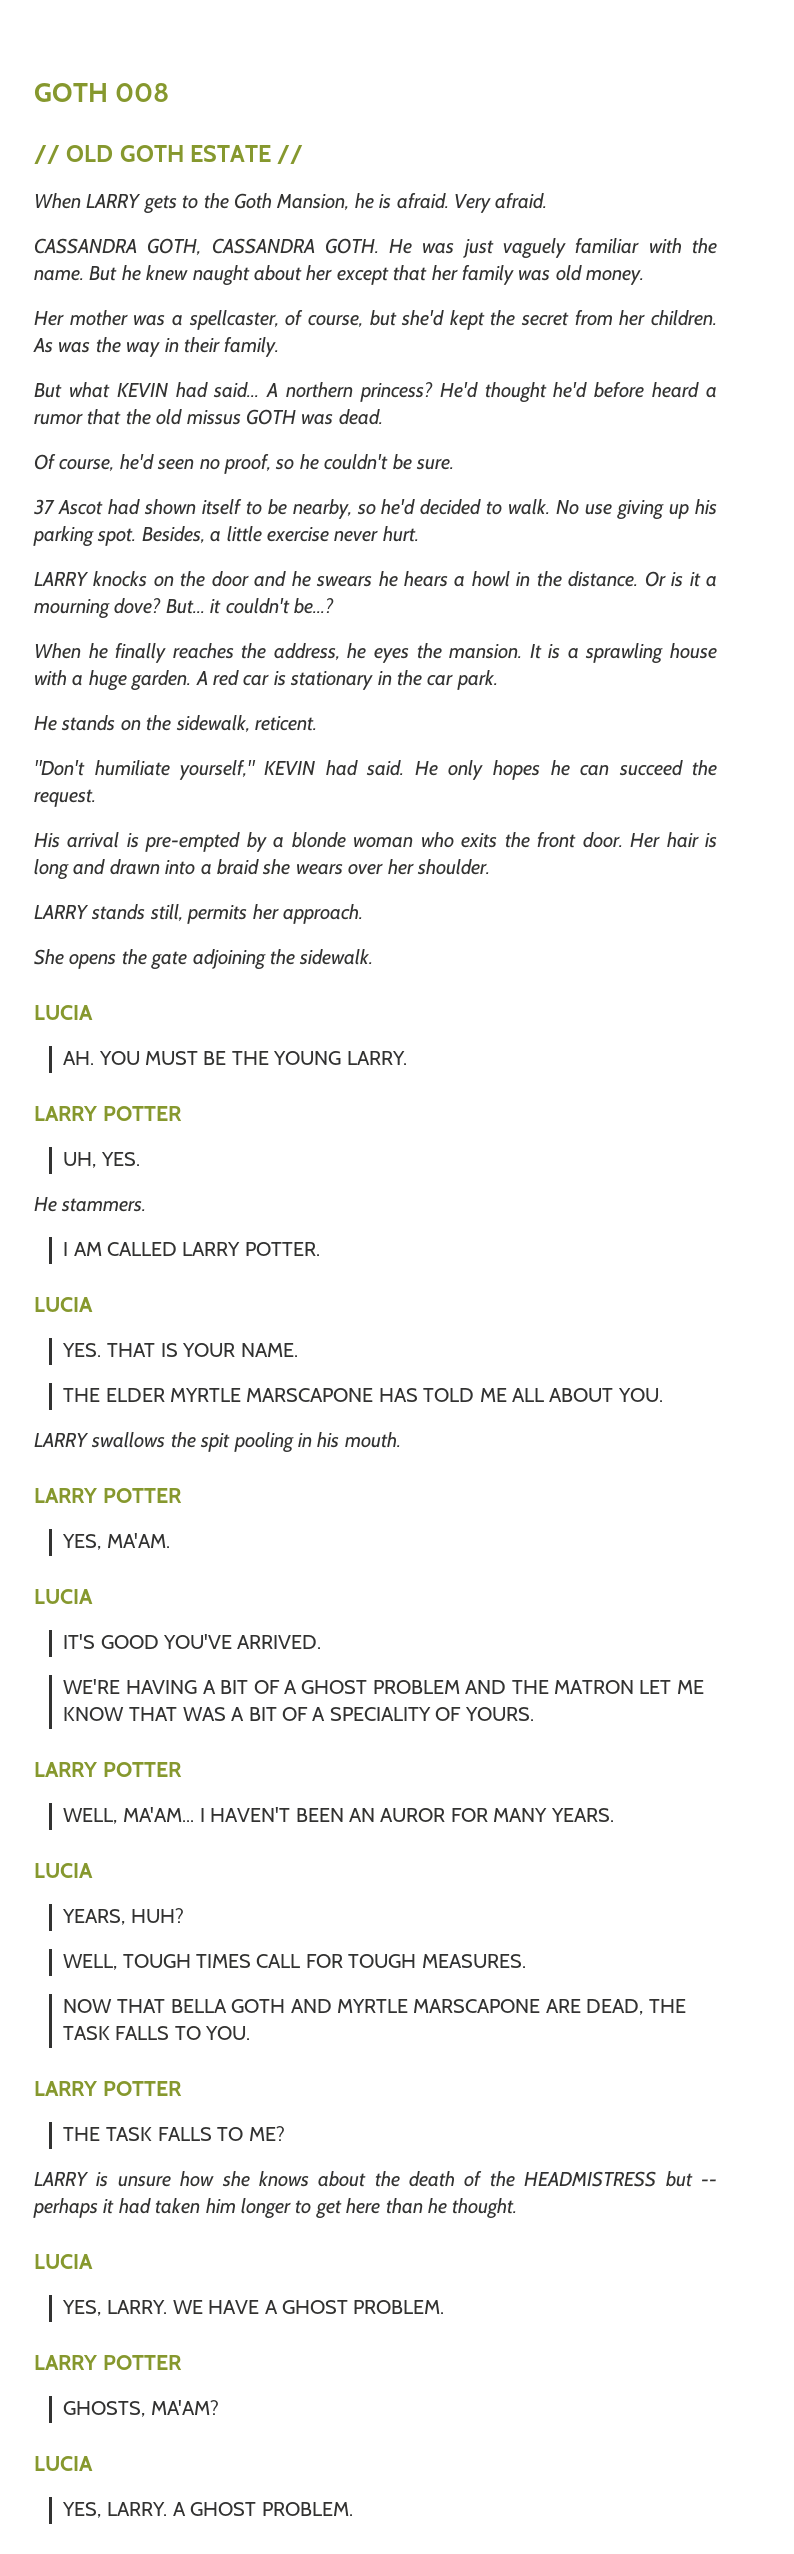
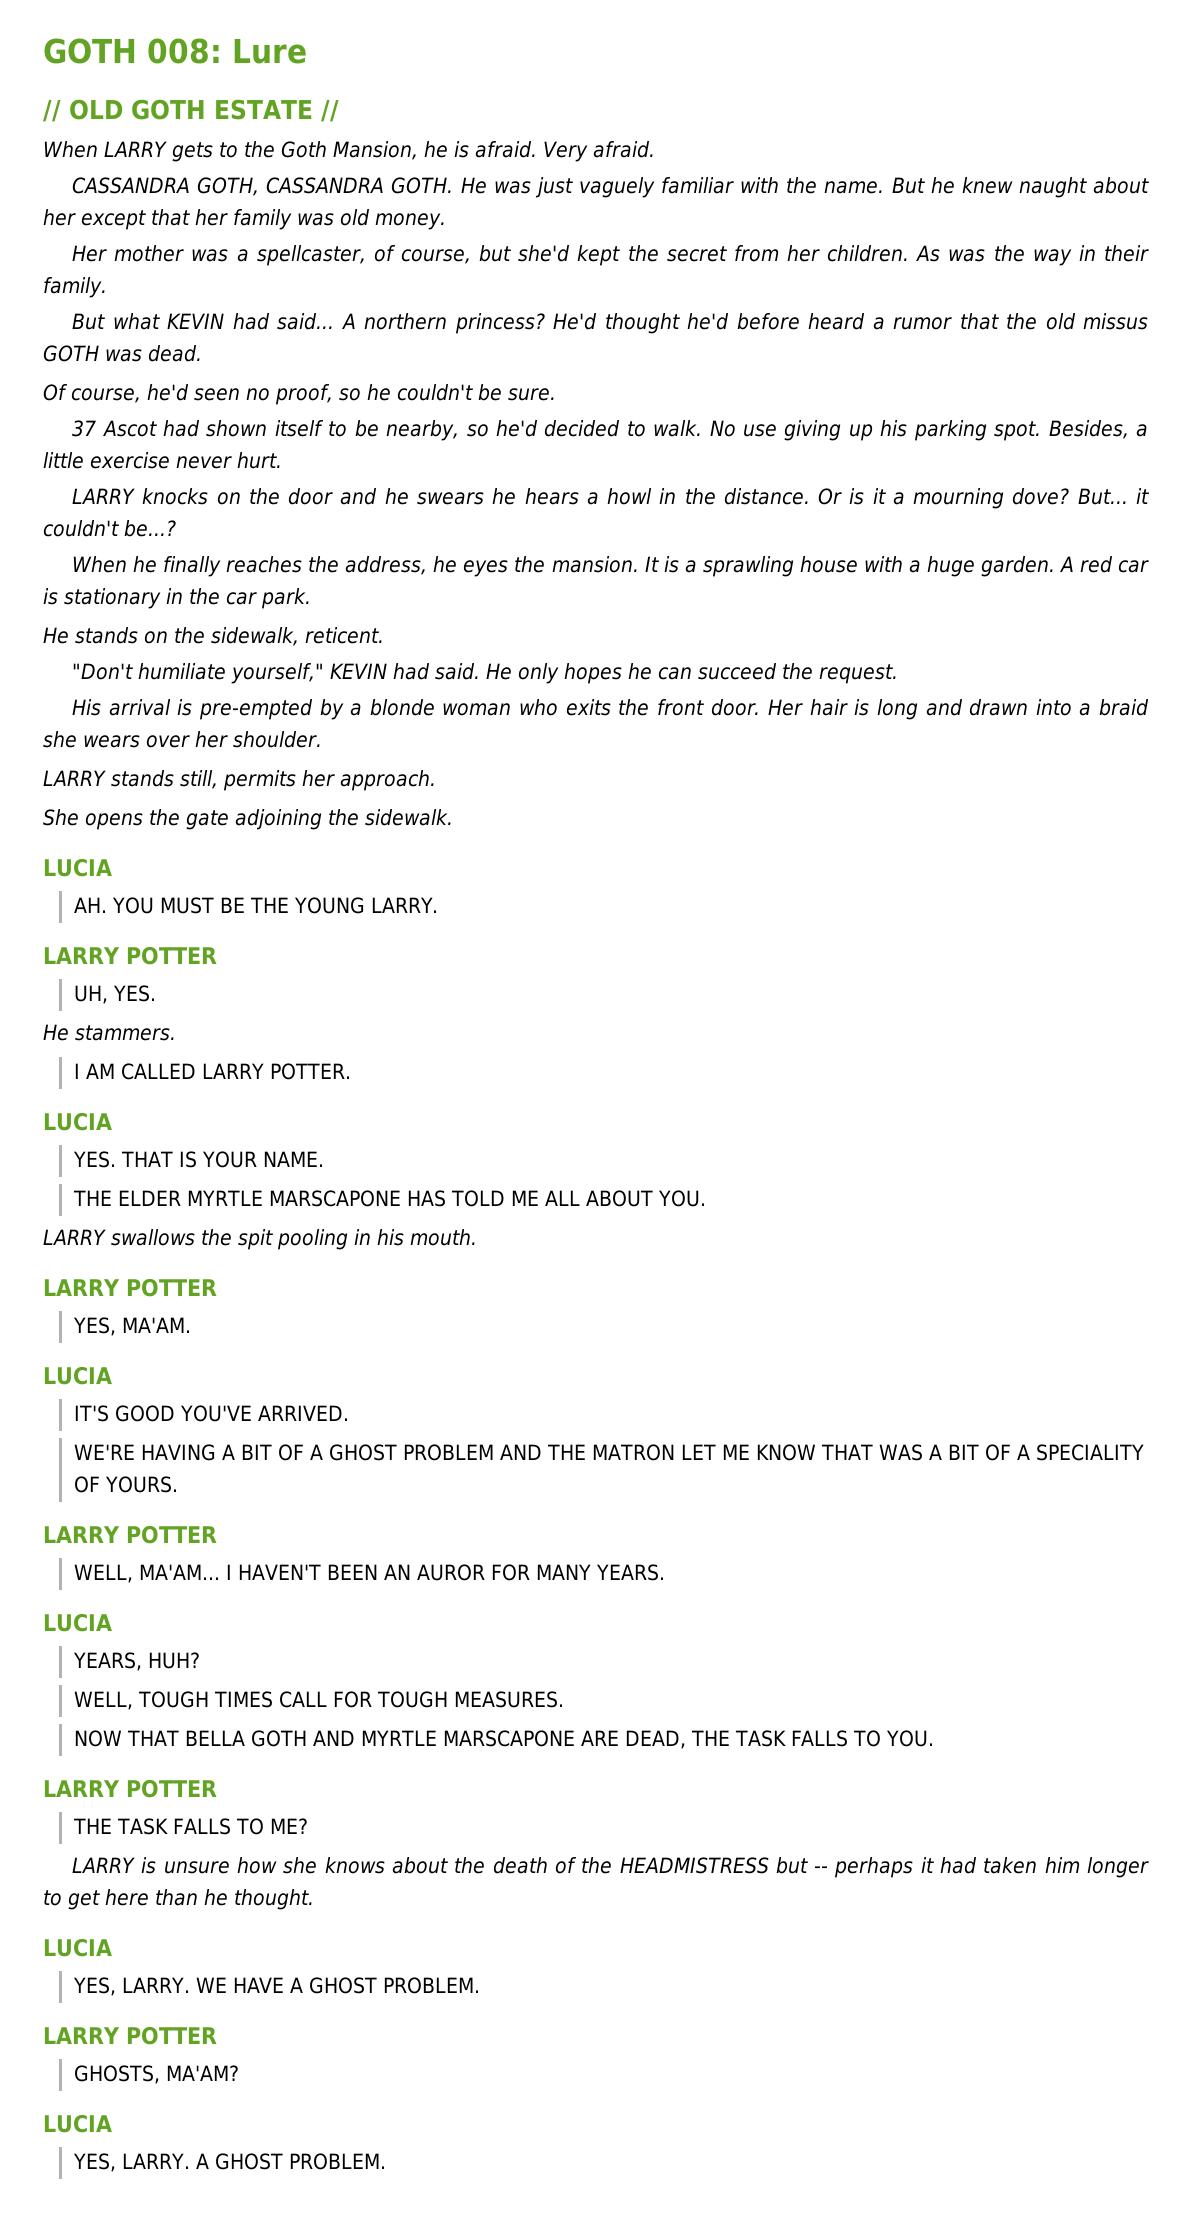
- GOTH 008
+ GOTH 008: Lure

